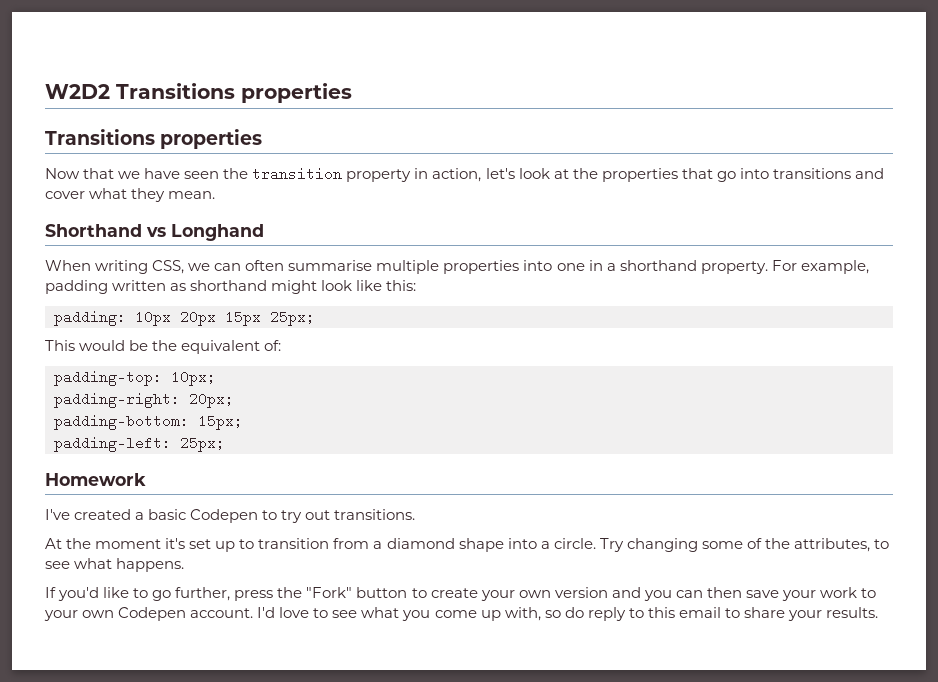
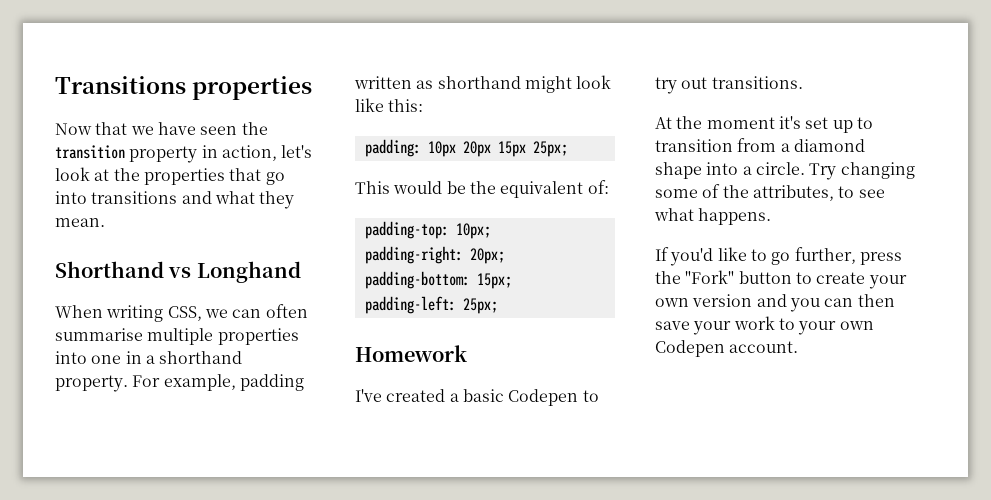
- W2D2 Transitions properties
- Now that we have seen the transition property in action, let's look at the properties that go into transitions and cover what they mean.
+ Now that we have seen the transition property in action, let's look at the properties that go into transitions and what they mean.
- I'd love to see what you come up with, so do reply to this email to share your results.

